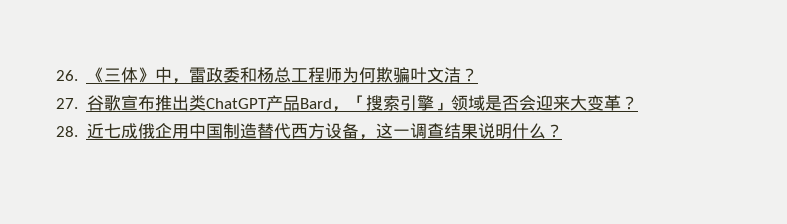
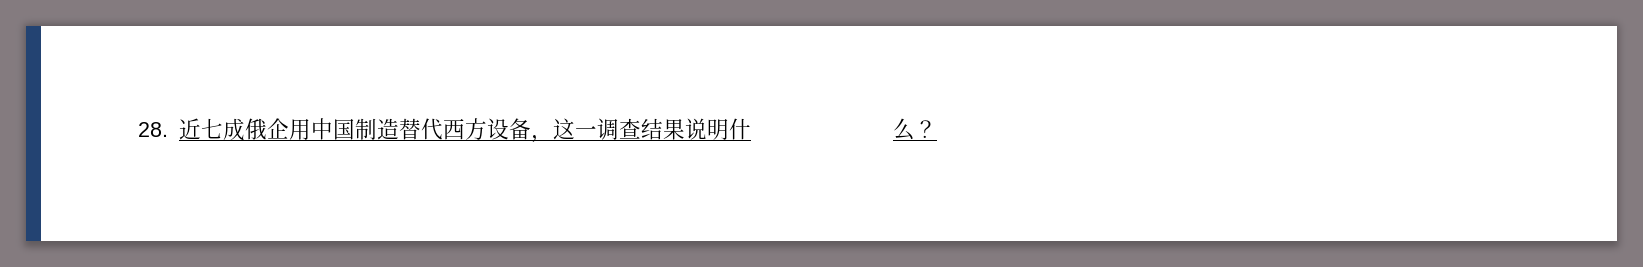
- 26.《三体》中，雷政委和杨总工程师为何欺骗叶文洁？
- 27.谷歌宣布推出类ChatGPT产品Bard，「搜索引擎」领域是否会迎来大变革？

